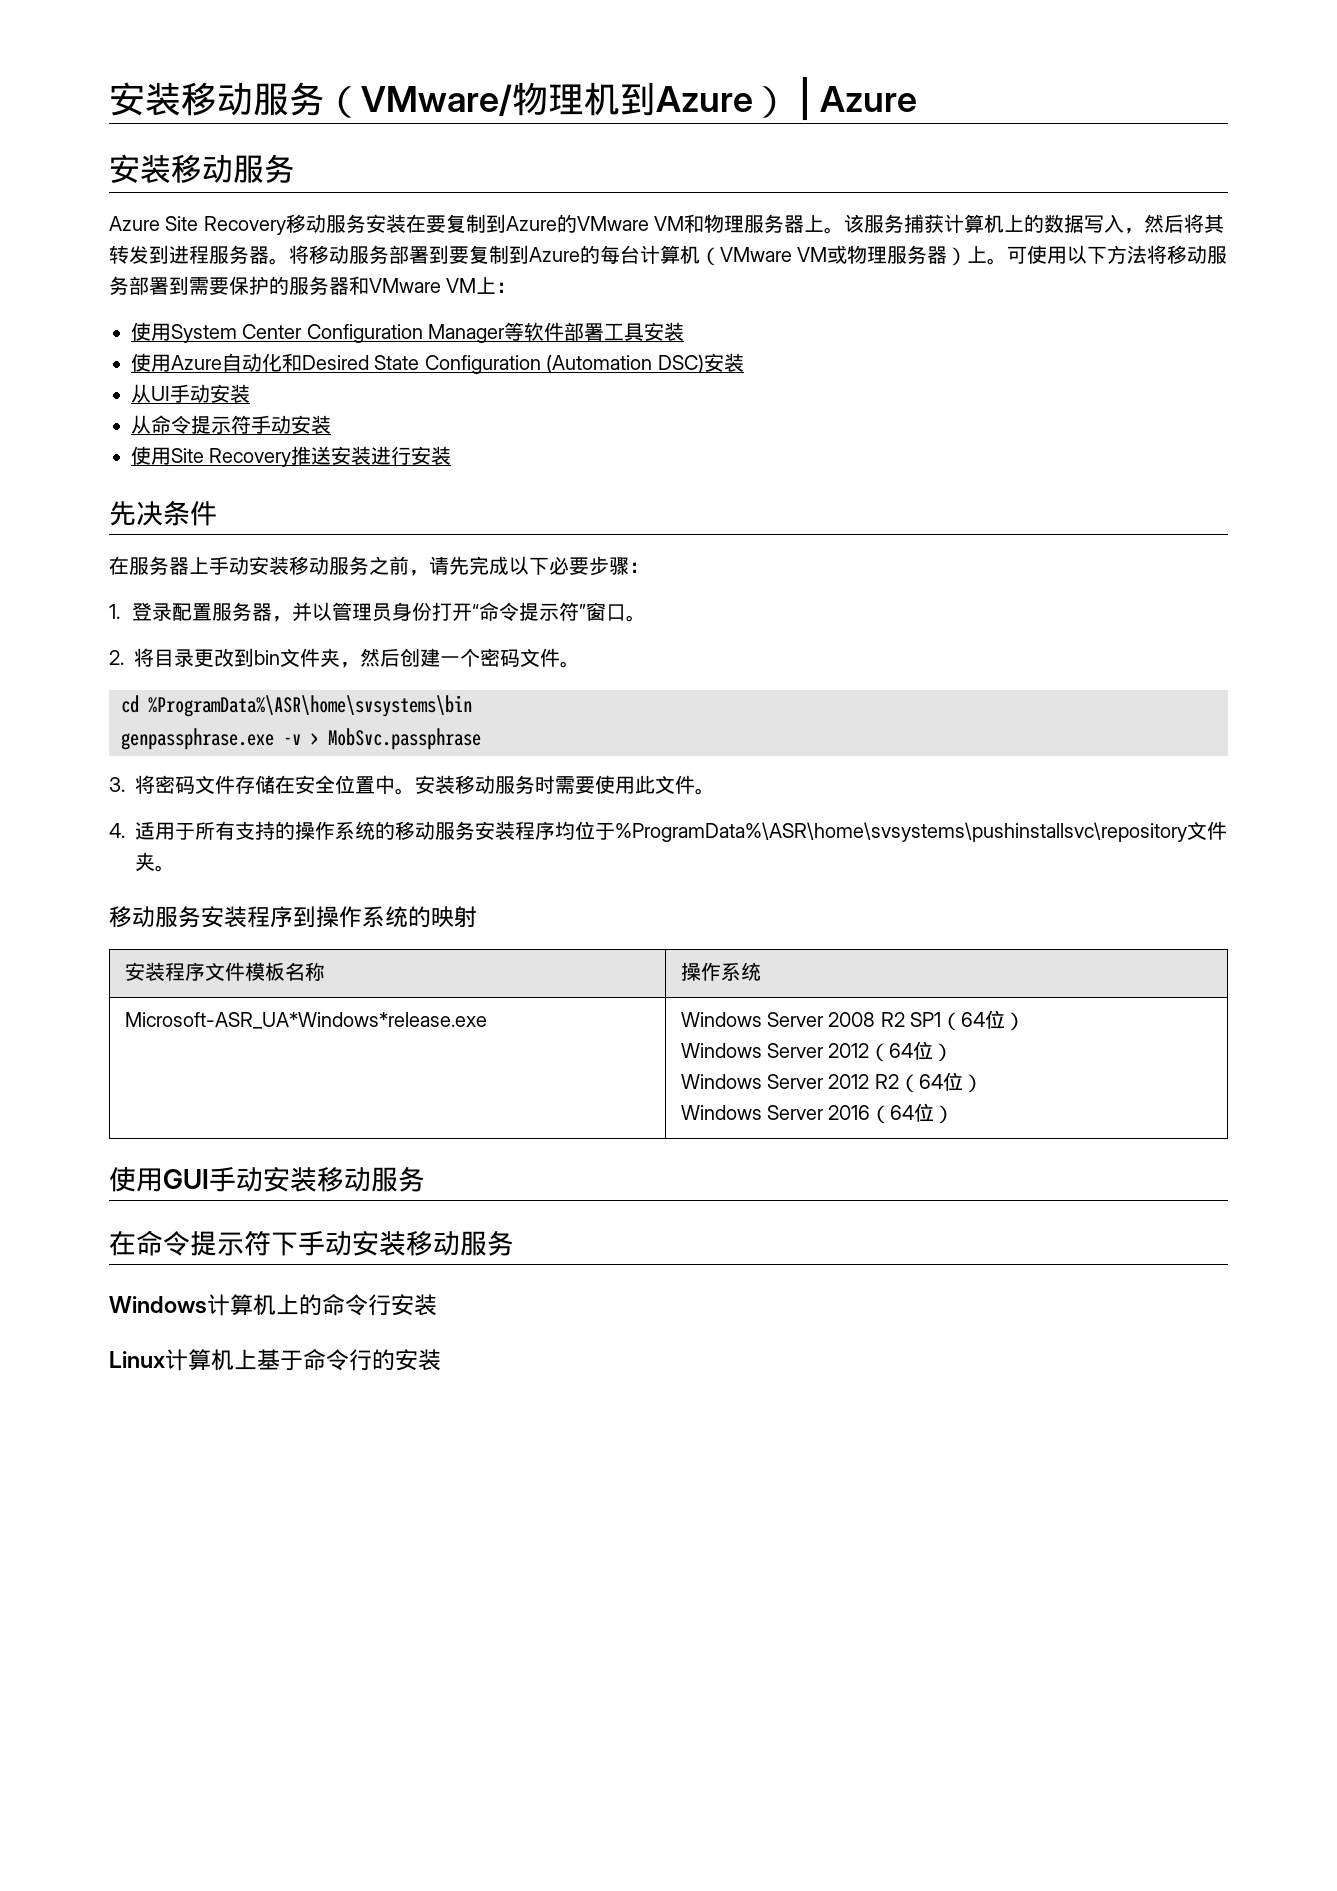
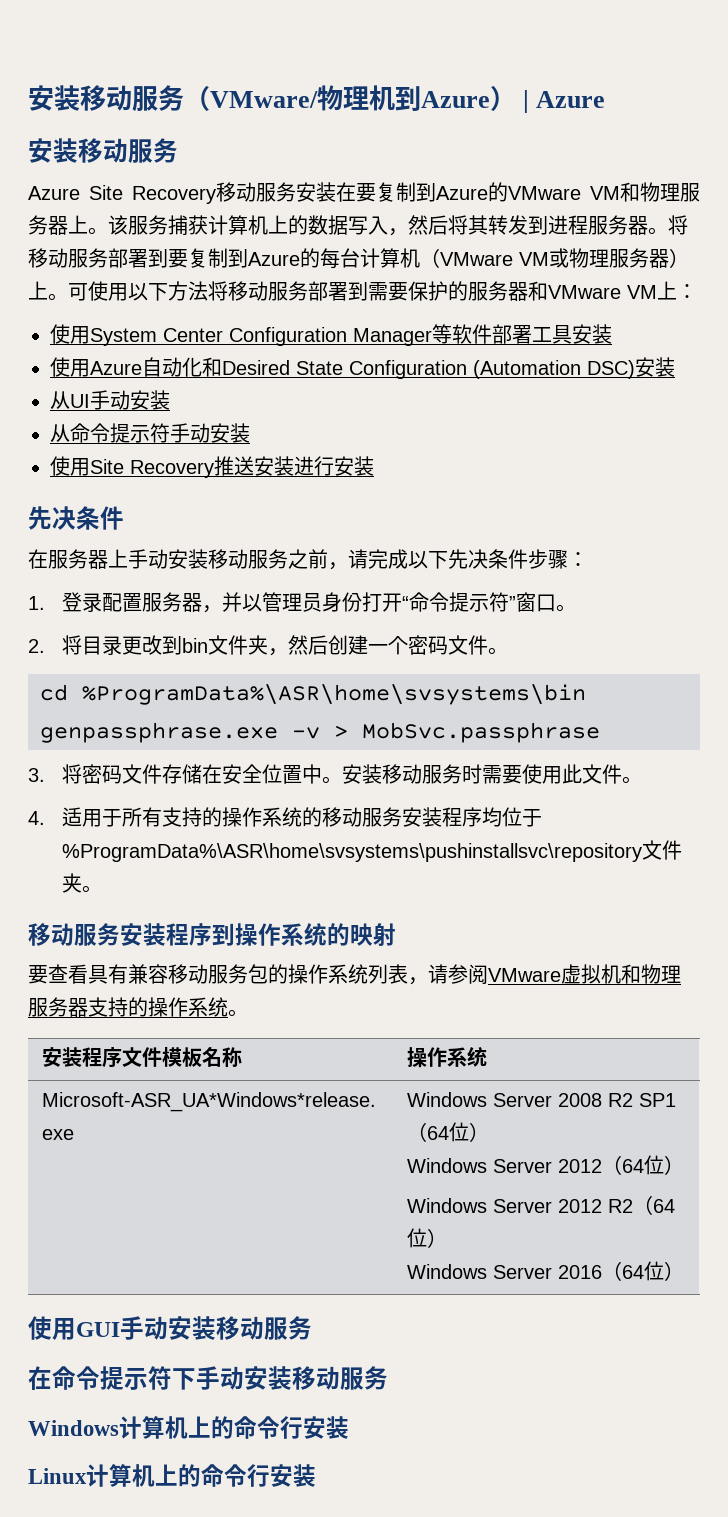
- 在服务器上手动安装移动服务之前，请先完成以下必要步骤：
+ 在服务器上手动安装移动服务之前，请完成以下先决条件步骤：
+ 要查看具有兼容移动服务包的操作系统列表，请参阅VMware虚拟机和物理服务器支持的操作系统。
- Linux计算机上基于命令行的安装
+ Linux计算机上的命令行安装

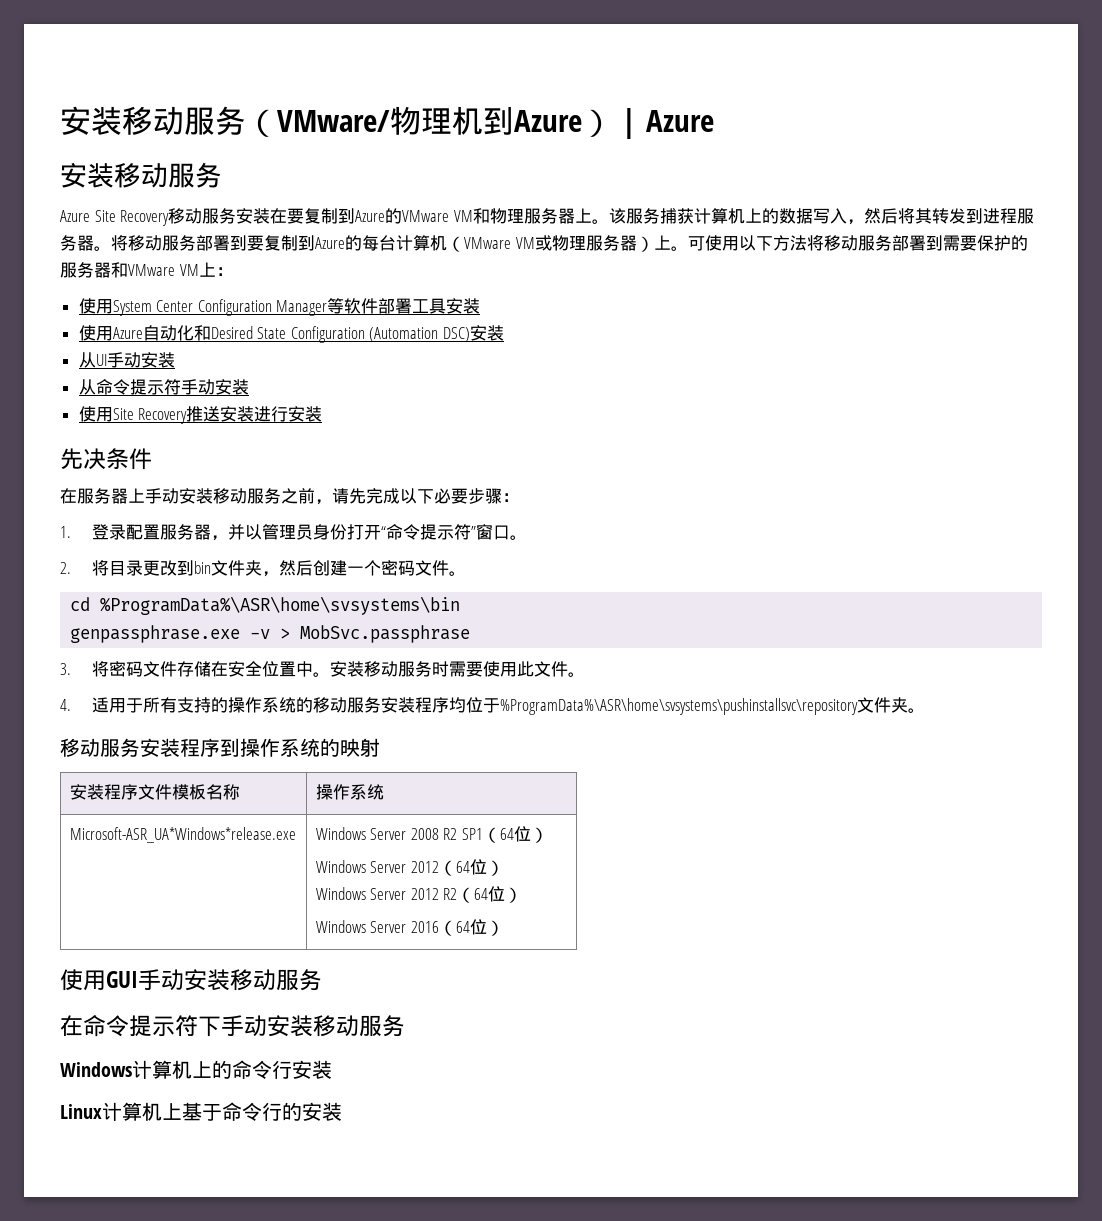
- 在服务器上手动安装移动服务之前，请完成以下先决条件步骤：
+ 在服务器上手动安装移动服务之前，请先完成以下必要步骤：
- 要查看具有兼容移动服务包的操作系统列表，请参阅VMware虚拟机和物理服务器支持的操作系统。
- Linux计算机上的命令行安装
+ Linux计算机上基于命令行的安装

